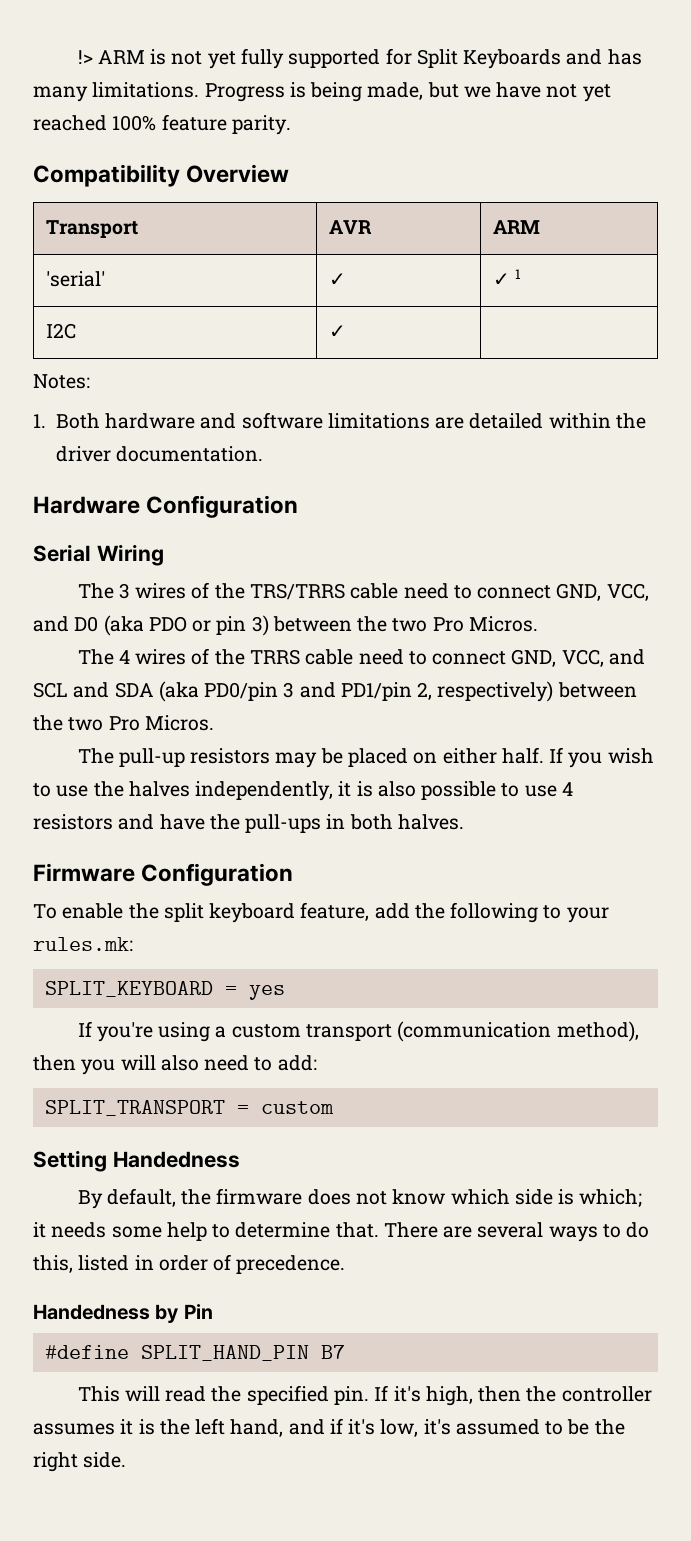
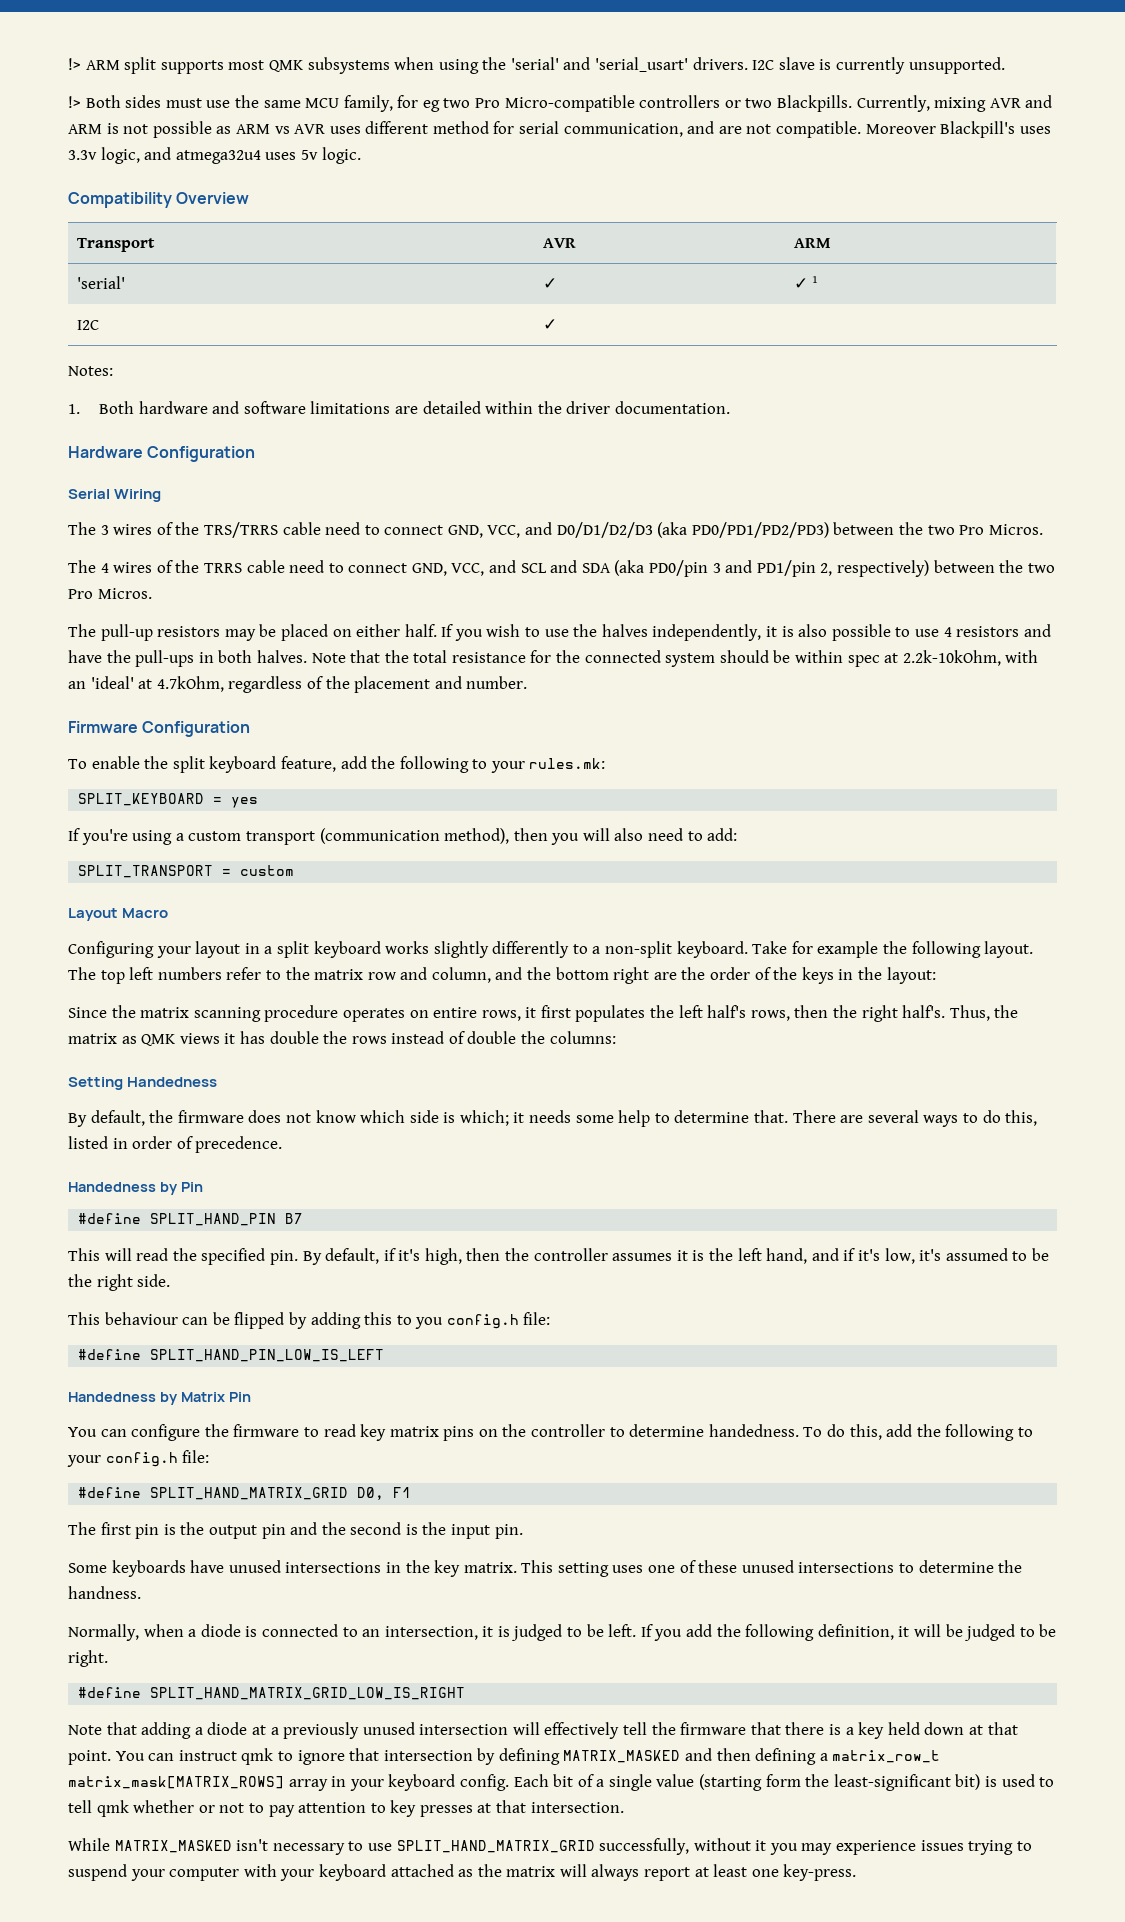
- !> ARM is not yet fully supported for Split Keyboards and has many limitations. Progress is being made, but we have not yet reached 100% feature parity.
+ !> ARM split supports most QMK subsystems when using the 'serial' and 'serial_usart' drivers. I2C slave is currently unsupported.
+ !> Both sides must use the same MCU family, for eg two Pro Micro-compatible controllers or two Blackpills. Currently, mixing AVR and ARM is not possible as ARM vs AVR uses different method for serial communication, and are not compatible. Moreover Blackpill's uses 3.3v logic, and atmega32u4 uses 5v logic.
- The 3 wires of the TRS/TRRS cable need to connect GND, VCC, and D0 (aka PDO or pin 3) between the two Pro Micros.
+ The 3 wires of the TRS/TRRS cable need to connect GND, VCC, and D0/D1/D2/D3 (aka PD0/PD1/PD2/PD3) between the two Pro Micros.
+ Note that the total resistance for the connected system should be within spec at 2.2k-10kOhm, with an 'ideal' at 4.7kOhm, regardless of the placement and number.
+ Layout Macro
+ Configuring your layout in a split keyboard works slightly differently to a non-split keyboard. Take for example the following layout. The top left numbers refer to the matrix row and column, and the bottom right are the order of the keys in the layout:
+ Since the matrix scanning procedure operates on entire rows, it first populates the left half's rows, then the right half's. Thus, the matrix as QMK views it has double the rows instead of double the columns:
- If it's high, then the controller assumes it is the left hand, and if it's low, it's assumed to be the right side.
+ By default, if it's high, then the controller assumes it is the left hand, and if it's low, it's assumed to be the right side.
+ This behaviour can be flipped by adding this to you config.h file:
+ #define SPLIT_HAND_PIN_LOW_IS_LEFT
+ Handedness by Matrix Pin
+ You can configure the firmware to read key matrix pins on the controller to determine handedness. To do this, add the following to your config.h file:
+ #define SPLIT_HAND_MATRIX_GRID D0, F1
+ The first pin is the output pin and the second is the input pin.
+ Some keyboards have unused intersections in the key matrix. This setting uses one of these unused intersections to determine the handness.
+ Normally, when a diode is connected to an intersection, it is judged to be left. If you add the following definition, it will be judged to be right.
+ #define SPLIT_HAND_MATRIX_GRID_LOW_IS_RIGHT
+ Note that adding a diode at a previously unused intersection will effectively tell the firmware that there is a key held down at that point. You can instruct qmk to ignore that intersection by defining MATRIX_MASKED and then defining a matrix_row_t matrix_mask[MATRIX_ROWS] array in your keyboard config. Each bit of a single value (starting form the least-significant bit) is used to tell qmk whether or not to pay attention to key presses at that intersection.
+ While MATRIX_MASKED isn't necessary to use SPLIT_HAND_MATRIX_GRID successfully, without it you may experience issues trying to suspend your computer with your keyboard attached as the matrix will always report at least one key-press.

